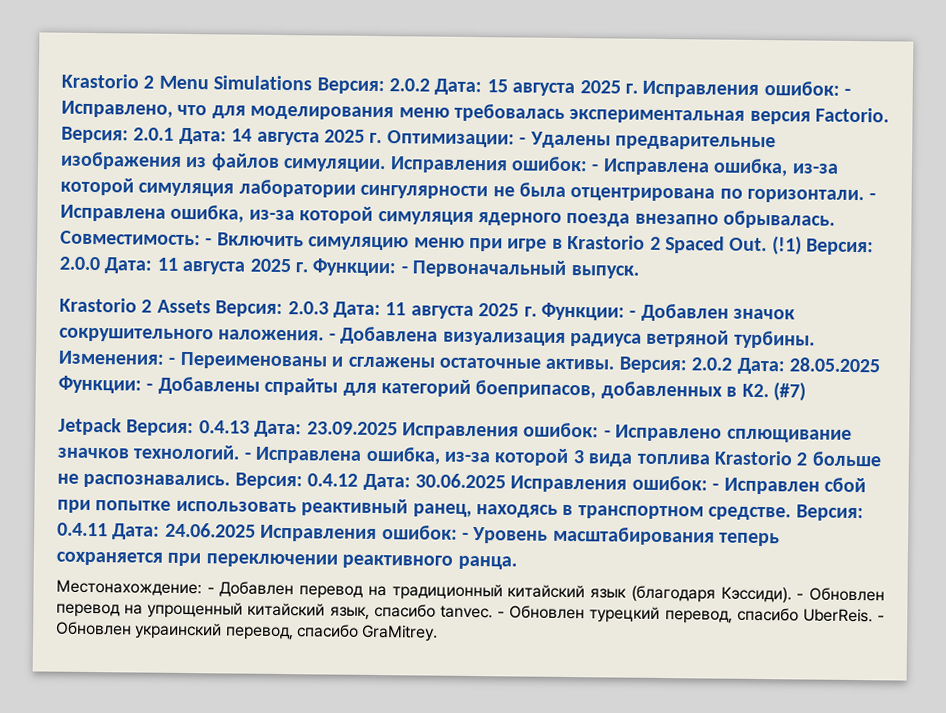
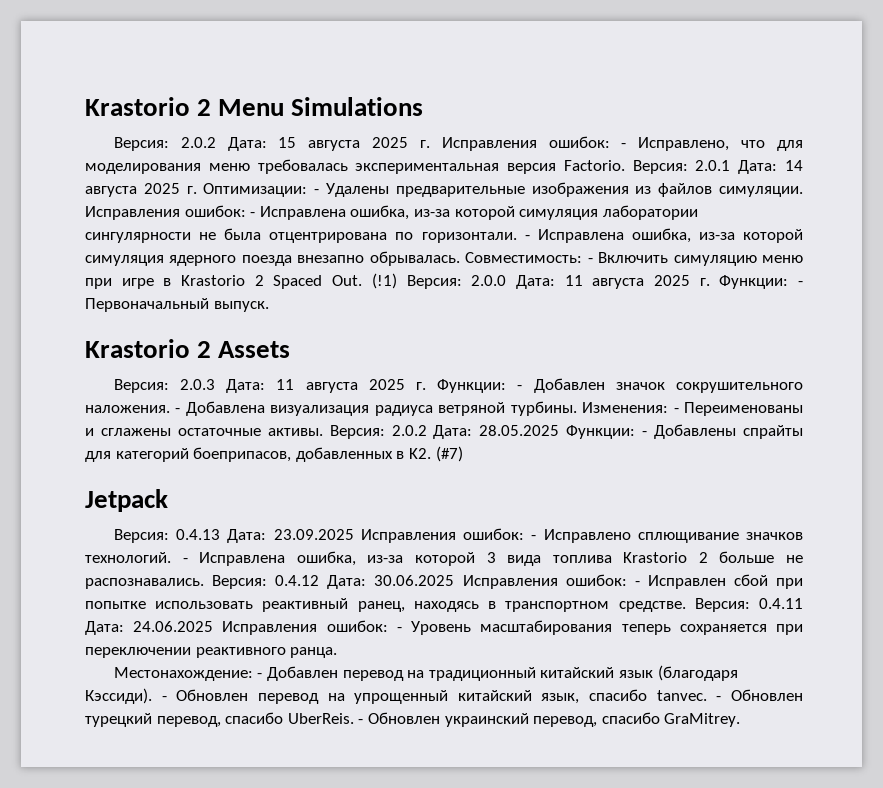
- Krastorio 2 Menu Simulations Версия: 2.0.2 Дата: 15 августа 2025 г. Исправления ошибок: - Исправлено, что для моделирования меню требовалась экспериментальная версия Factorio.
+ Krastorio 2 Menu Simulations
+ Версия: 2.0.2 Дата: 15 августа 2025 г. Исправления ошибок: - Исправлено, что для моделирования меню требовалась экспериментальная версия Factorio.
- Krastorio 2 Assets Версия: 2.0.3 Дата: 11 августа 2025 г. Функции: - Добавлен значок сокрушительного наложения.
+ Krastorio 2 Assets
+ Версия: 2.0.3 Дата: 11 августа 2025 г. Функции: - Добавлен значок сокрушительного наложения.
- Jetpack Версия: 0.4.13 Дата: 23.09.2025 Исправления ошибок: - Исправлено сплющивание значков технологий.
+ Jetpack
+ Версия: 0.4.13 Дата: 23.09.2025 Исправления ошибок: - Исправлено сплющивание значков технологий.

